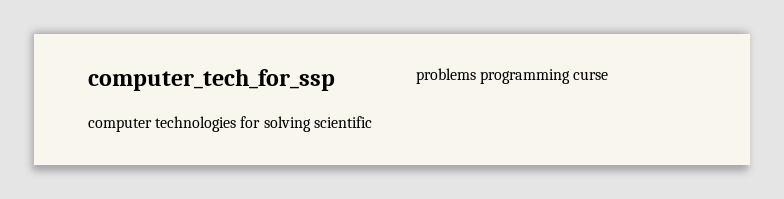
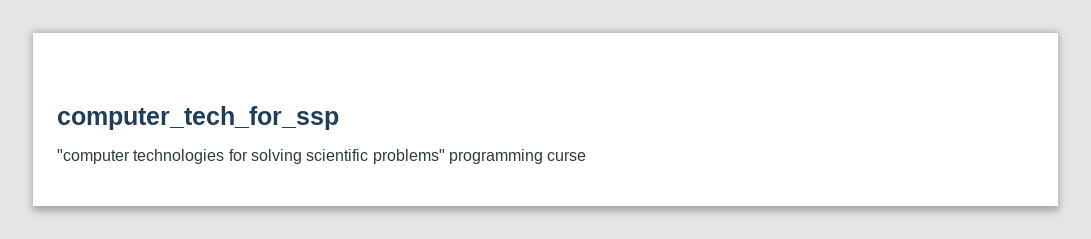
- computer technologies for solving scientific problems programming curse
+ "computer technologies for solving scientific problems" programming curse

